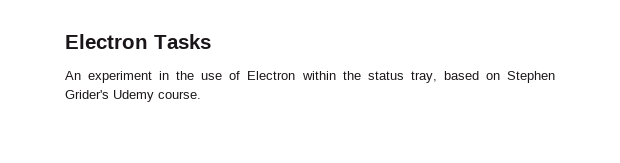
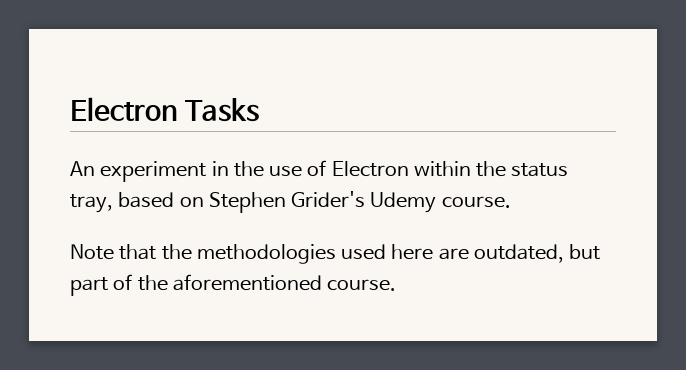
+ Note that the methodologies used here are outdated, but part of the aforementioned course.

